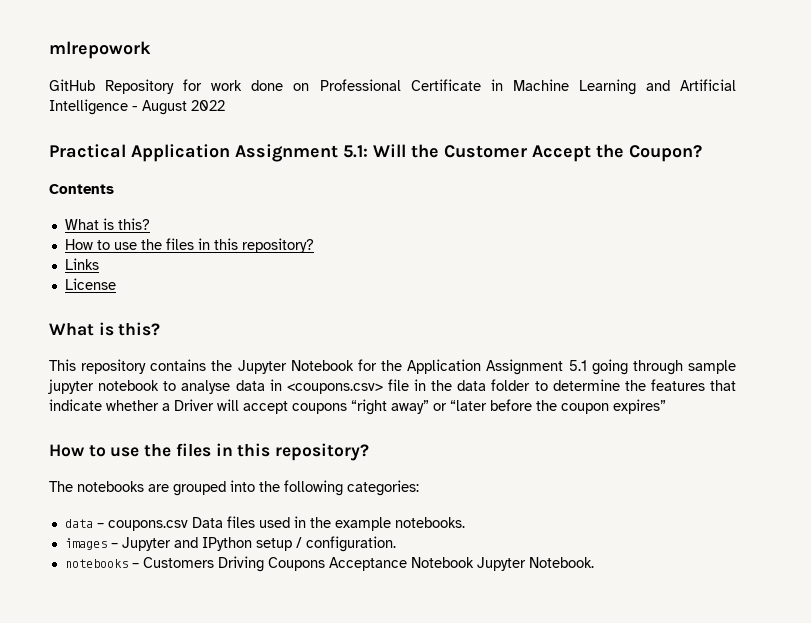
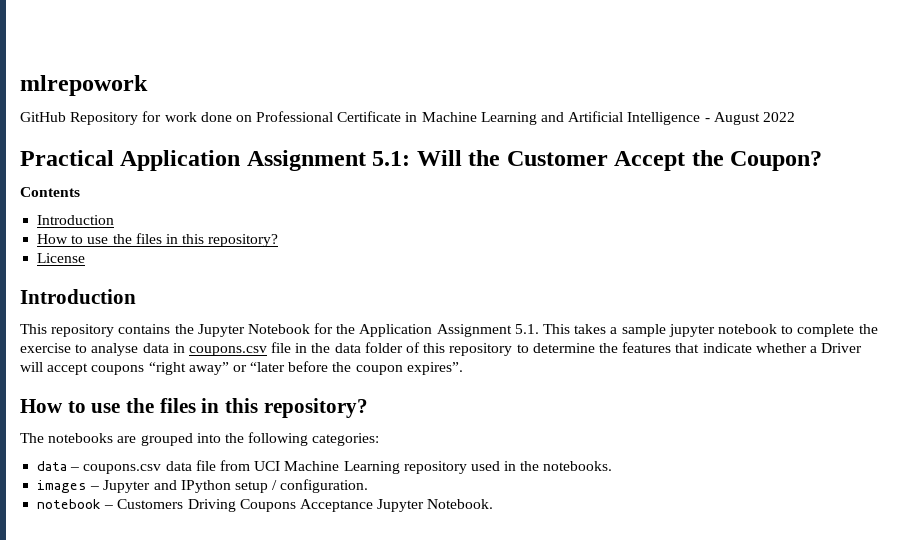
  Contents
- What is this?
+ Introduction
  How to use the files in this repository?
- Links
  License
- What is this?
+ Introduction
- This repository contains the Jupyter Notebook for the Application Assignment 5.1 going through sample jupyter notebook to analyse data in <coupons.csv> file in the data folder to determine the features that indicate whether a Driver will accept coupons “right away” or “later before the coupon expires”
+ This repository contains the Jupyter Notebook for the Application Assignment 5.1. This takes a sample jupyter notebook to complete the exercise to analyse data in coupons.csv file in the data folder of this repository to determine the features that indicate whether a Driver will accept coupons “right away” or “later before the coupon expires”.
- data – coupons.csv Data files used in the example notebooks.
+ data – coupons.csv data file from UCI Machine Learning repository used in the notebooks.
- notebooks – Customers Driving Coupons Acceptance Notebook Jupyter Notebook.
+ notebook – Customers Driving Coupons Acceptance Jupyter Notebook.

